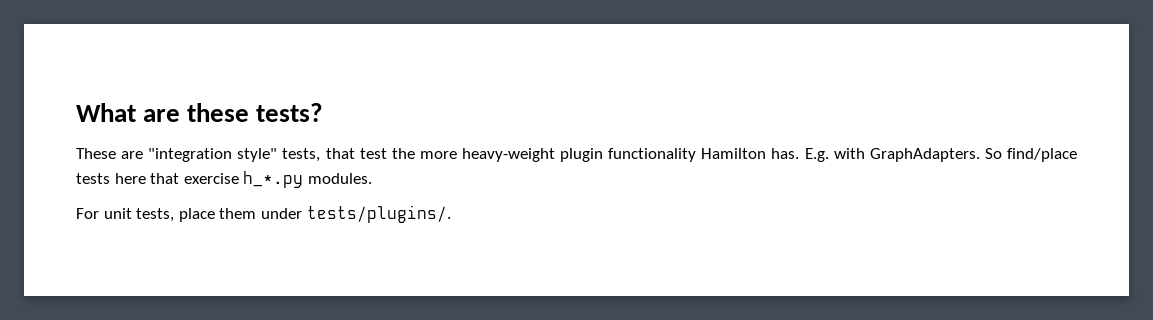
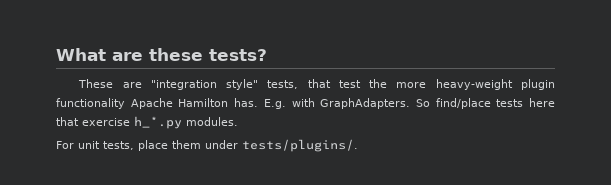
- These are "integration style" tests, that test the more heavy-weight plugin functionality Hamilton has.
+ These are "integration style" tests, that test the more heavy-weight plugin functionality Apache Hamilton has.

